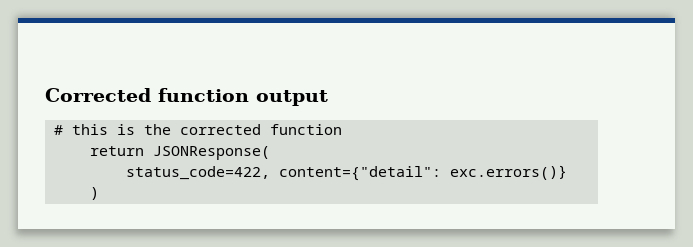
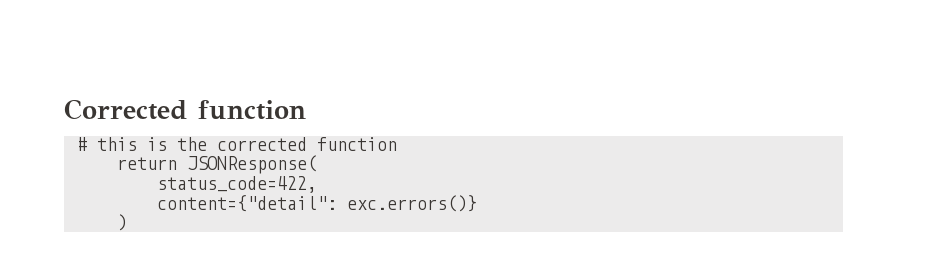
- Corrected function output
+ Corrected function
- status_code=422, content={"detail": exc.errors()}
+ status_code=422,
+ content={"detail": exc.errors()}

